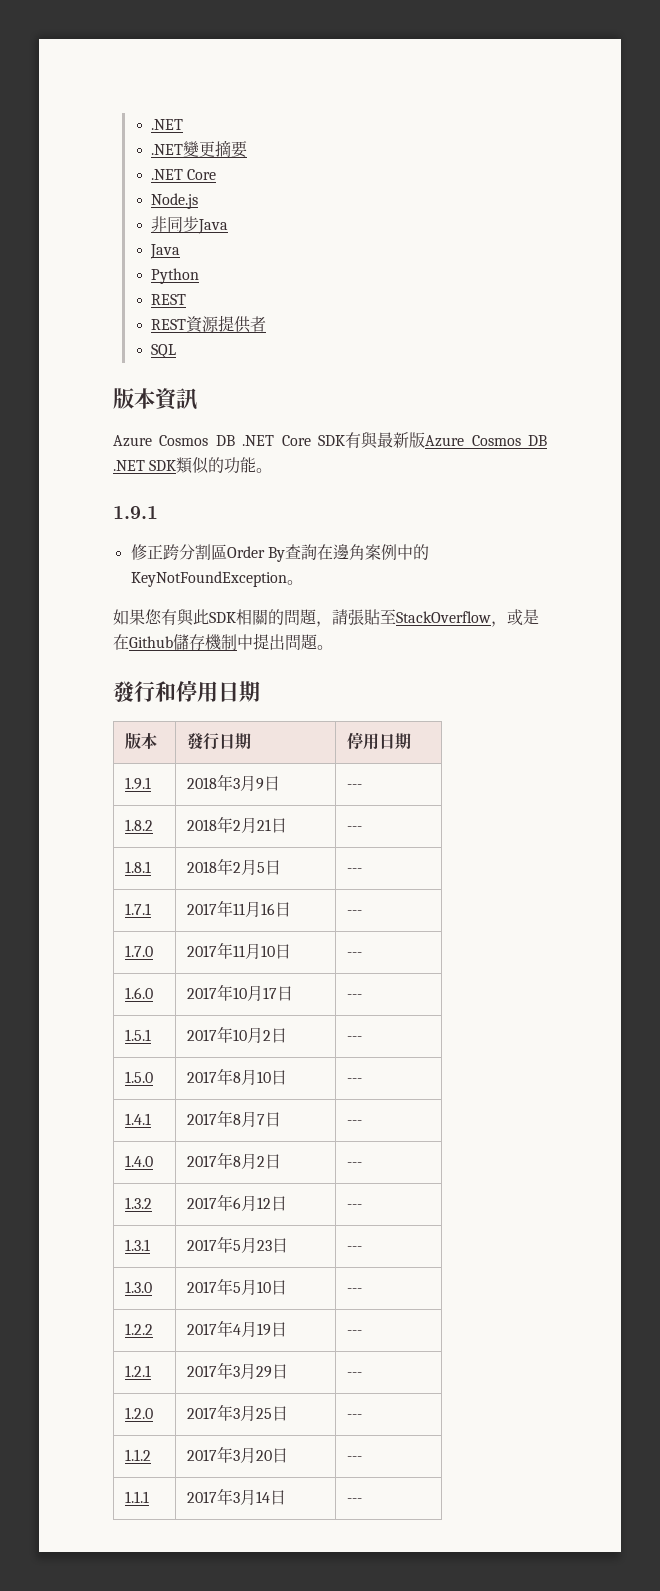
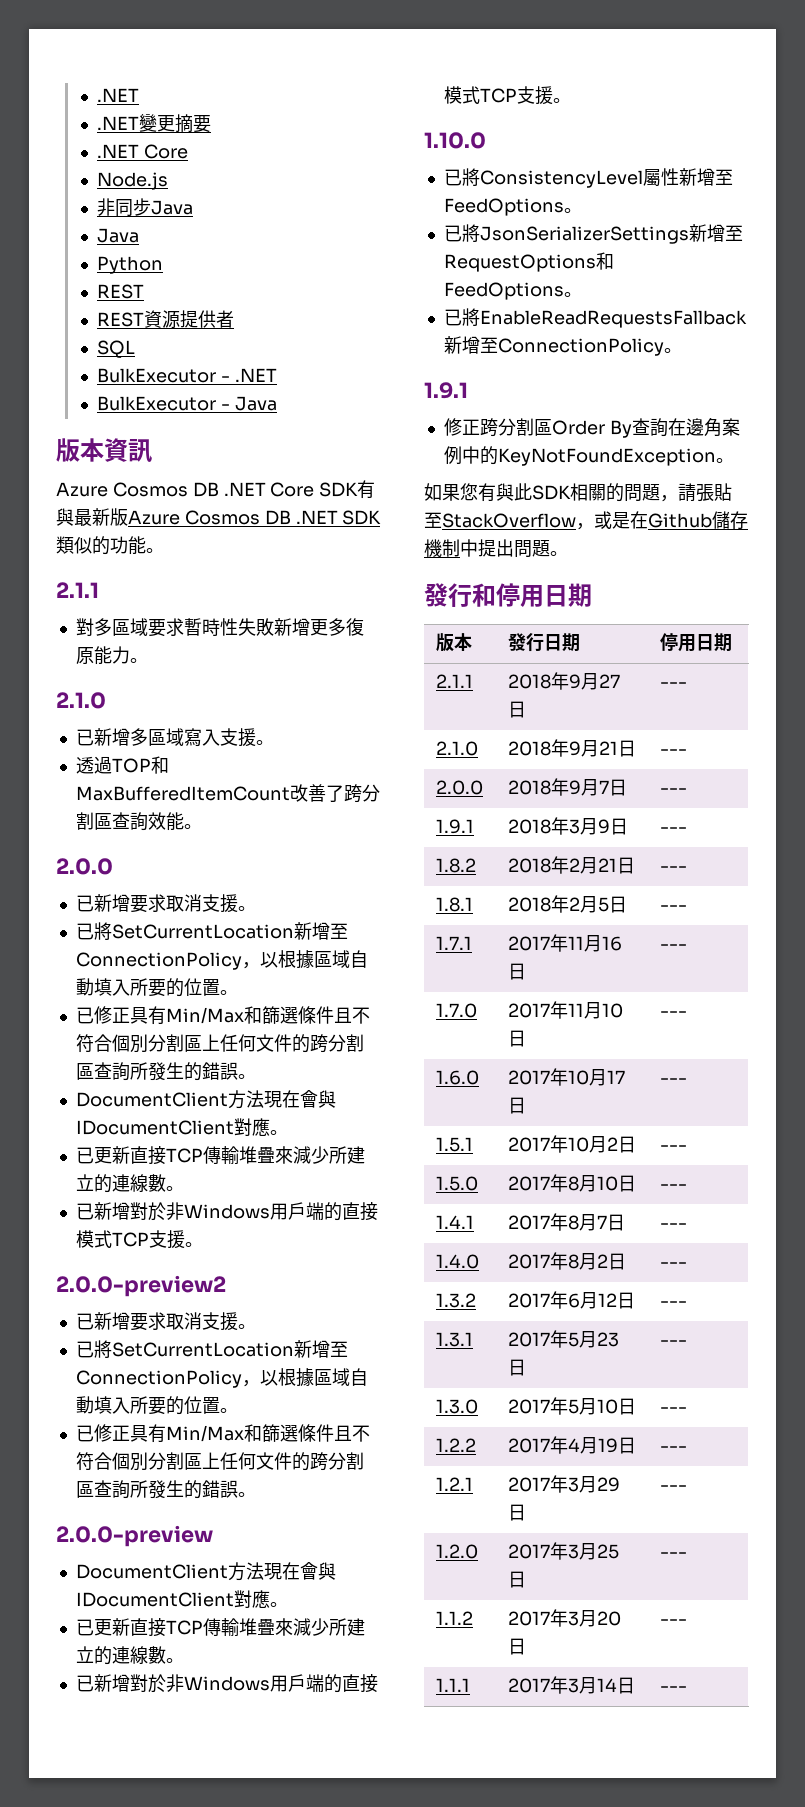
+ BulkExecutor - .NET
+ BulkExecutor - Java
  Azure Cosmos DB .NET Core SDK有與最新版Azure Cosmos DB .NET SDK類似的功能。
+ 2.1.1
+ 對多區域要求暫時性失敗新增更多復原能力。
+ 2.1.0
+ 已新增多區域寫入支援。
+ 透過TOP和MaxBufferedItemCount改善了跨分割區查詢效能。
+ 2.0.0
+ 已新增要求取消支援。
+ 已將SetCurrentLocation新增至ConnectionPolicy，以根據區域自動填入所要的位置。
+ 已修正具有Min/Max和篩選條件且不符合個別分割區上任何文件的跨分割區查詢所發生的錯誤。
+ DocumentClient方法現在會與IDocumentClient對應。
+ 已更新直接TCP傳輸堆疊來減少所建立的連線數。
+ 已新增對於非Windows用戶端的直接模式TCP支援。
+ 2.0.0-preview2
+ 已新增要求取消支援。
+ 已將SetCurrentLocation新增至ConnectionPolicy，以根據區域自動填入所要的位置。
+ 已修正具有Min/Max和篩選條件且不符合個別分割區上任何文件的跨分割區查詢所發生的錯誤。
+ 2.0.0-preview
+ DocumentClient方法現在會與IDocumentClient對應。
+ 已更新直接TCP傳輸堆疊來減少所建立的連線數。
+ 已新增對於非Windows用戶端的直接模式TCP支援。
+ 1.10.0
+ 已將ConsistencyLevel屬性新增至FeedOptions。
+ 已將JsonSerializerSettings新增至RequestOptions和FeedOptions。
+ 已將EnableReadRequestsFallback新增至ConnectionPolicy。
+ 2.1.1 | 2018年9月27日 | ---
+ 2.1.0 | 2018年9月21日 | ---
+ 2.0.0 | 2018年9月7日 | ---

